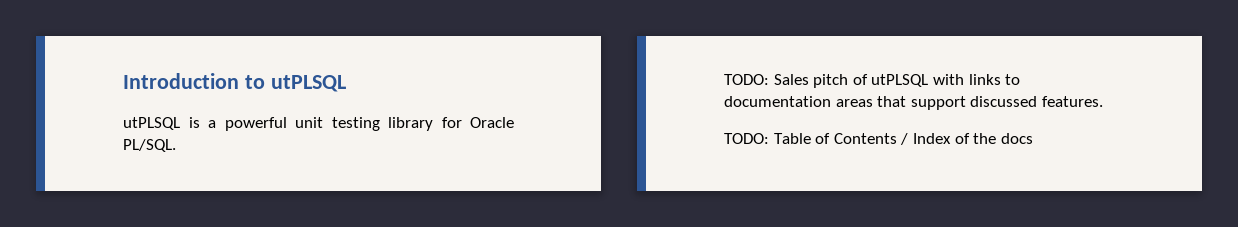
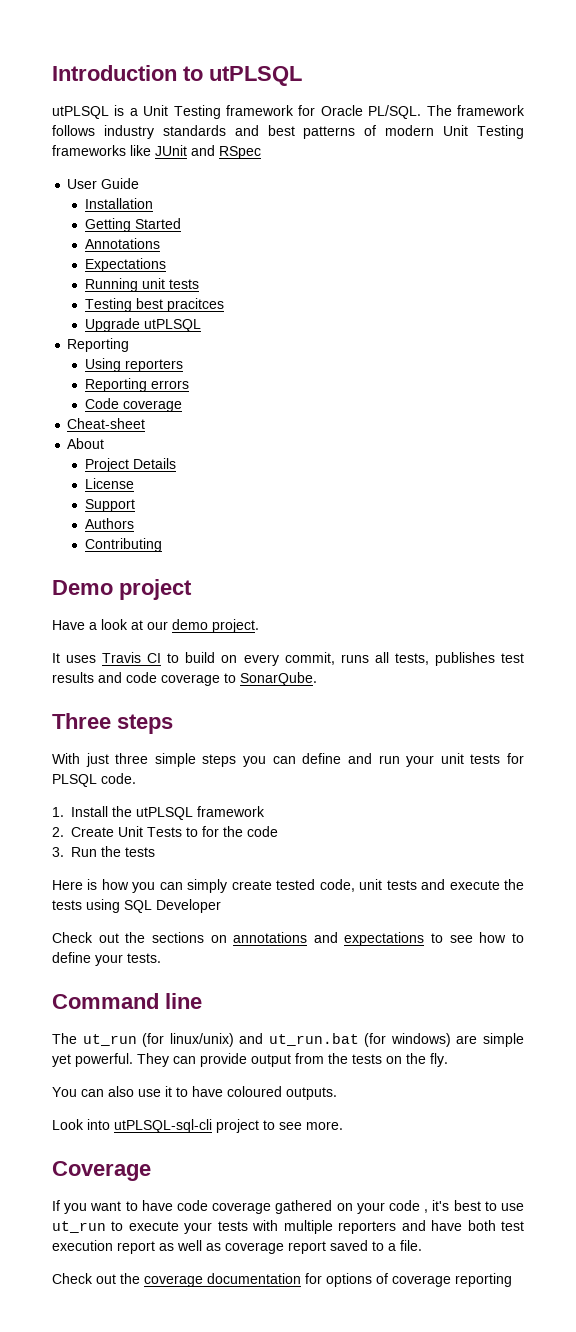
- utPLSQL is a powerful unit testing library for Oracle PL/SQL.
- TODO: Sales pitch of utPLSQL with links to documentation areas that support discussed features.
- TODO: Table of Contents / Index of the docs
+ utPLSQL is a Unit Testing framework for Oracle PL/SQL. The framework follows industry standards and best patterns of modern Unit Testing frameworks like JUnit and RSpec
+ User Guide
+ Installation
+ Getting Started
+ Annotations
+ Expectations
+ Running unit tests
+ Testing best pracitces
+ Upgrade utPLSQL
+ Reporting
+ Using reporters
+ Reporting errors
+ Code coverage
+ Cheat-sheet
+ About
+ Project Details
+ License
+ Support
+ Authors
+ Contributing
+ Demo project
+ Have a look at our demo project.
+ It uses Travis CI to build on every commit, runs all tests, publishes test results and code coverage to SonarQube.
+ Three steps
+ With just three simple steps you can define and run your unit tests for PLSQL code.
+ 1. Install the utPLSQL framework
+ 2. Create Unit Tests to for the code
+ 3. Run the tests
+ Here is how you can simply create tested code, unit tests and execute the tests using SQL Developer
+ Check out the sections on annotations and expectations to see how to define your tests.
+ Command line
+ The ut_run (for linux/unix) and ut_run.bat (for windows) are simple yet powerful. They can provide output from the tests on the fly.
+ You can also use it to have coloured outputs.
+ Look into utPLSQL-sql-cli project to see more.
+ Coverage
+ If you want to have code coverage gathered on your code , it's best to use ut_run to execute your tests with multiple reporters and have both test execution report as well as coverage report saved to a file.
+ Check out the coverage documentation for options of coverage reporting

